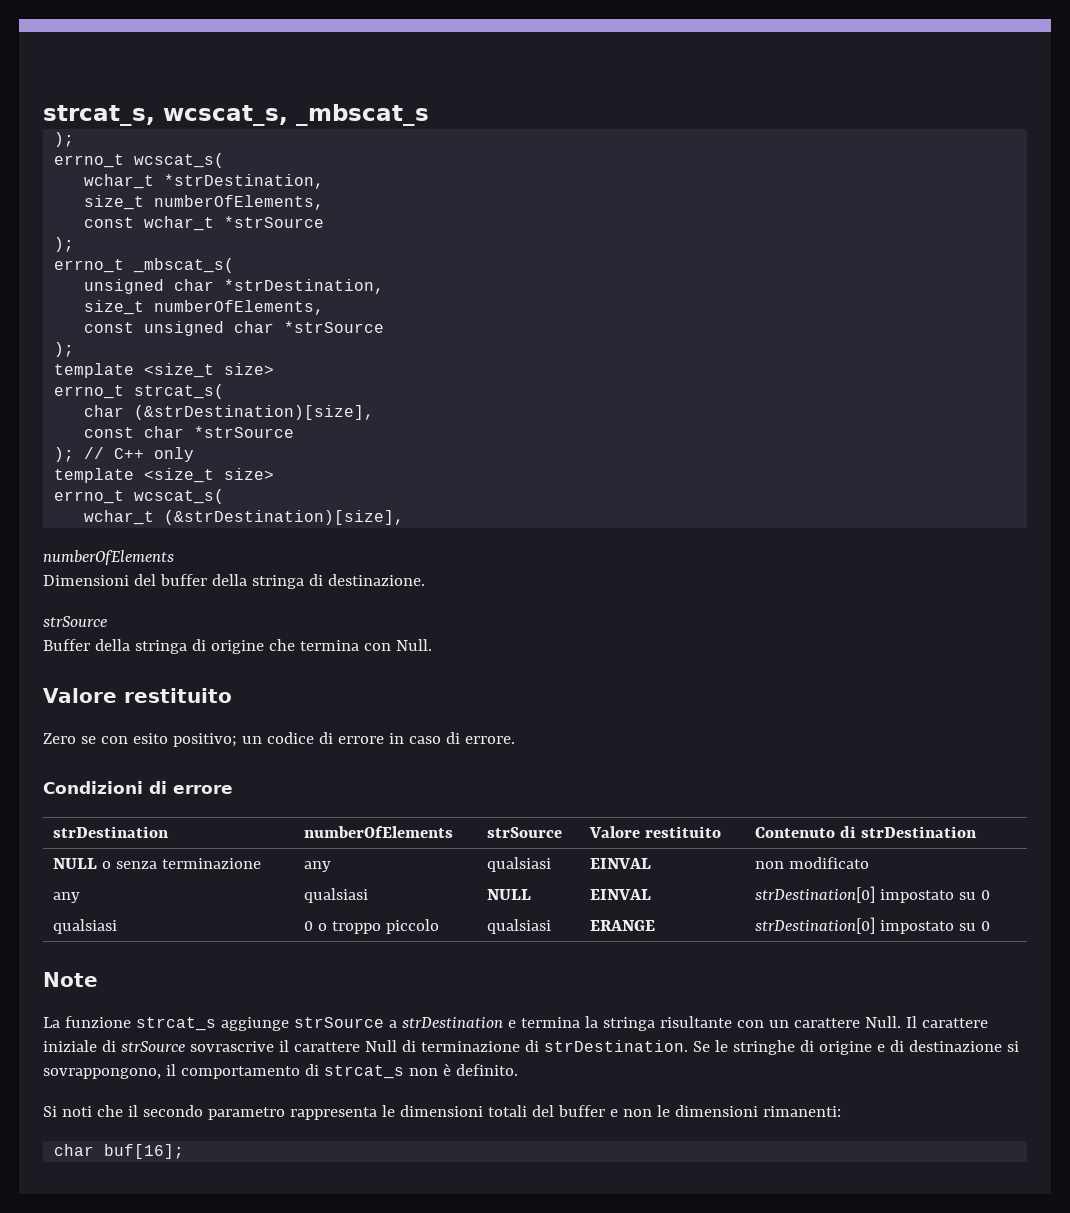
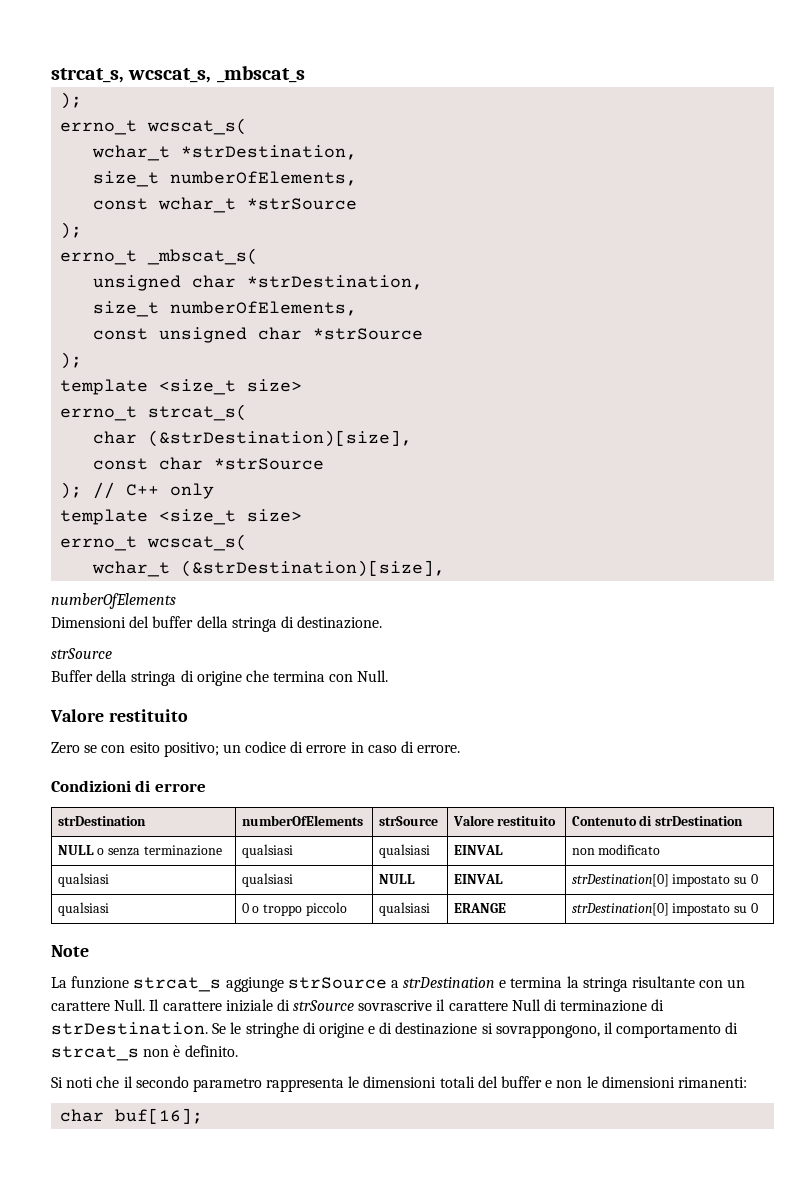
- NULL o senza terminazione | any | qualsiasi | EINVAL | non modificato
+ NULL o senza terminazione | qualsiasi | qualsiasi | EINVAL | non modificato
- any | qualsiasi | NULL | EINVAL | strDestination[0] impostato su 0
+ qualsiasi | qualsiasi | NULL | EINVAL | strDestination[0] impostato su 0

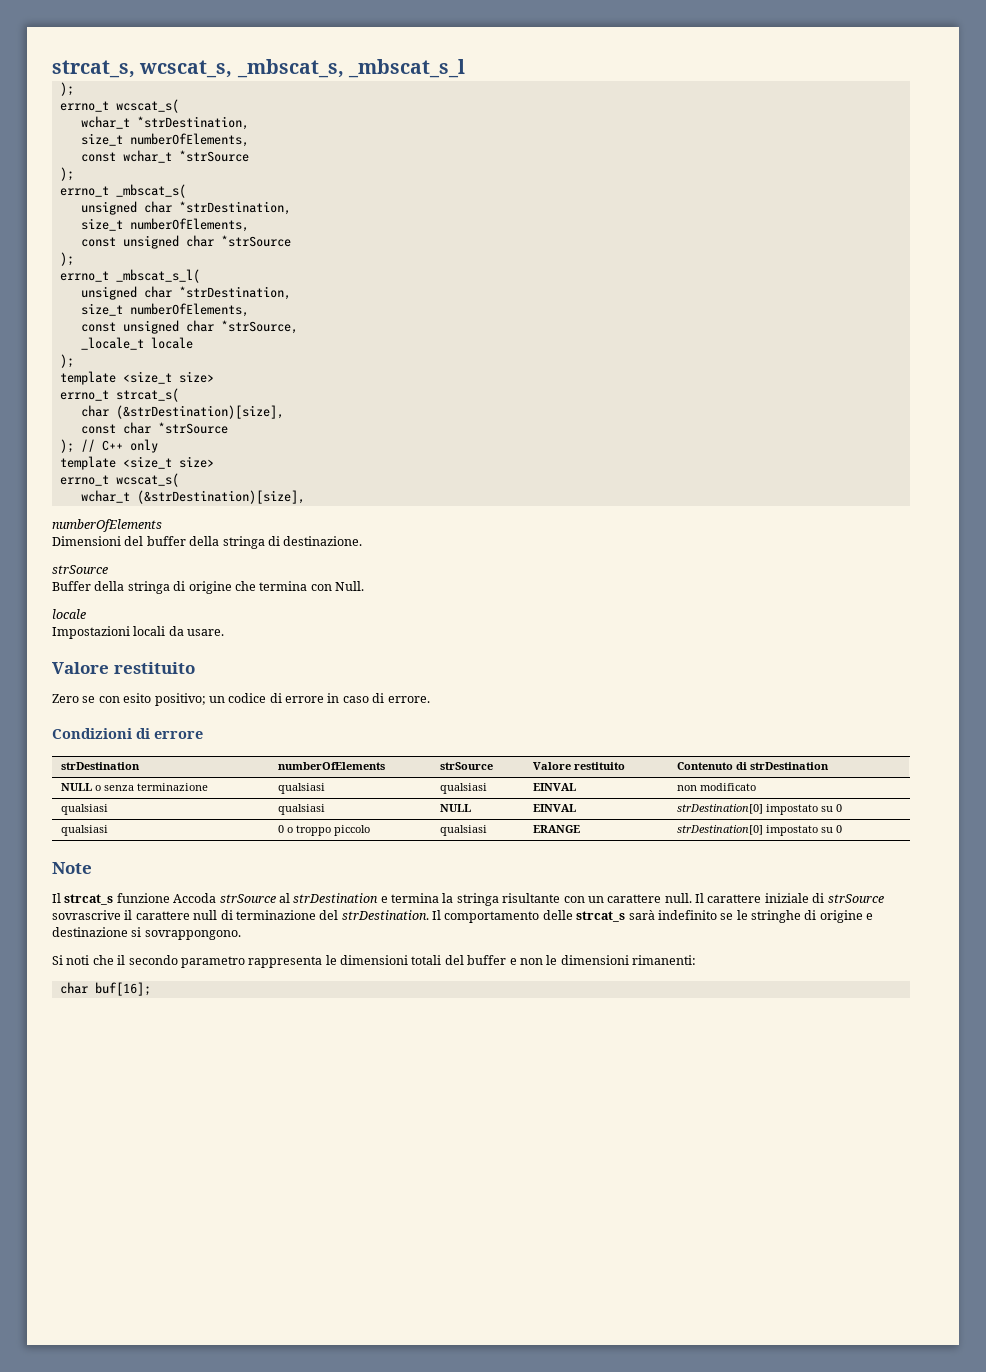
- strcat_s, wcscat_s, _mbscat_s
+ strcat_s, wcscat_s, _mbscat_s, _mbscat_s_l
+ errno_t _mbscat_s_l(
+ unsigned char *strDestination,
+ size_t numberOfElements,
+ const unsigned char *strSource,
+ _locale_t locale
+ );
  Buffer della stringa di origine che termina con Null.
+ locale
+ Impostazioni locali da usare.
- La funzione strcat_s aggiunge strSource a strDestination e termina la stringa risultante con un carattere Null.
+ Il strcat_s funzione Accoda strSource al strDestination e termina la stringa risultante con un carattere null.
- Il carattere iniziale di strSource sovrascrive il carattere Null di terminazione di strDestination. Se le stringhe di origine e di destinazione si sovrappongono, il comportamento di strcat_s non è definito.
+ Il carattere iniziale di strSource sovrascrive il carattere null di terminazione del strDestination. Il comportamento delle strcat_s sarà indefinito se le stringhe di origine e destinazione si sovrappongono.

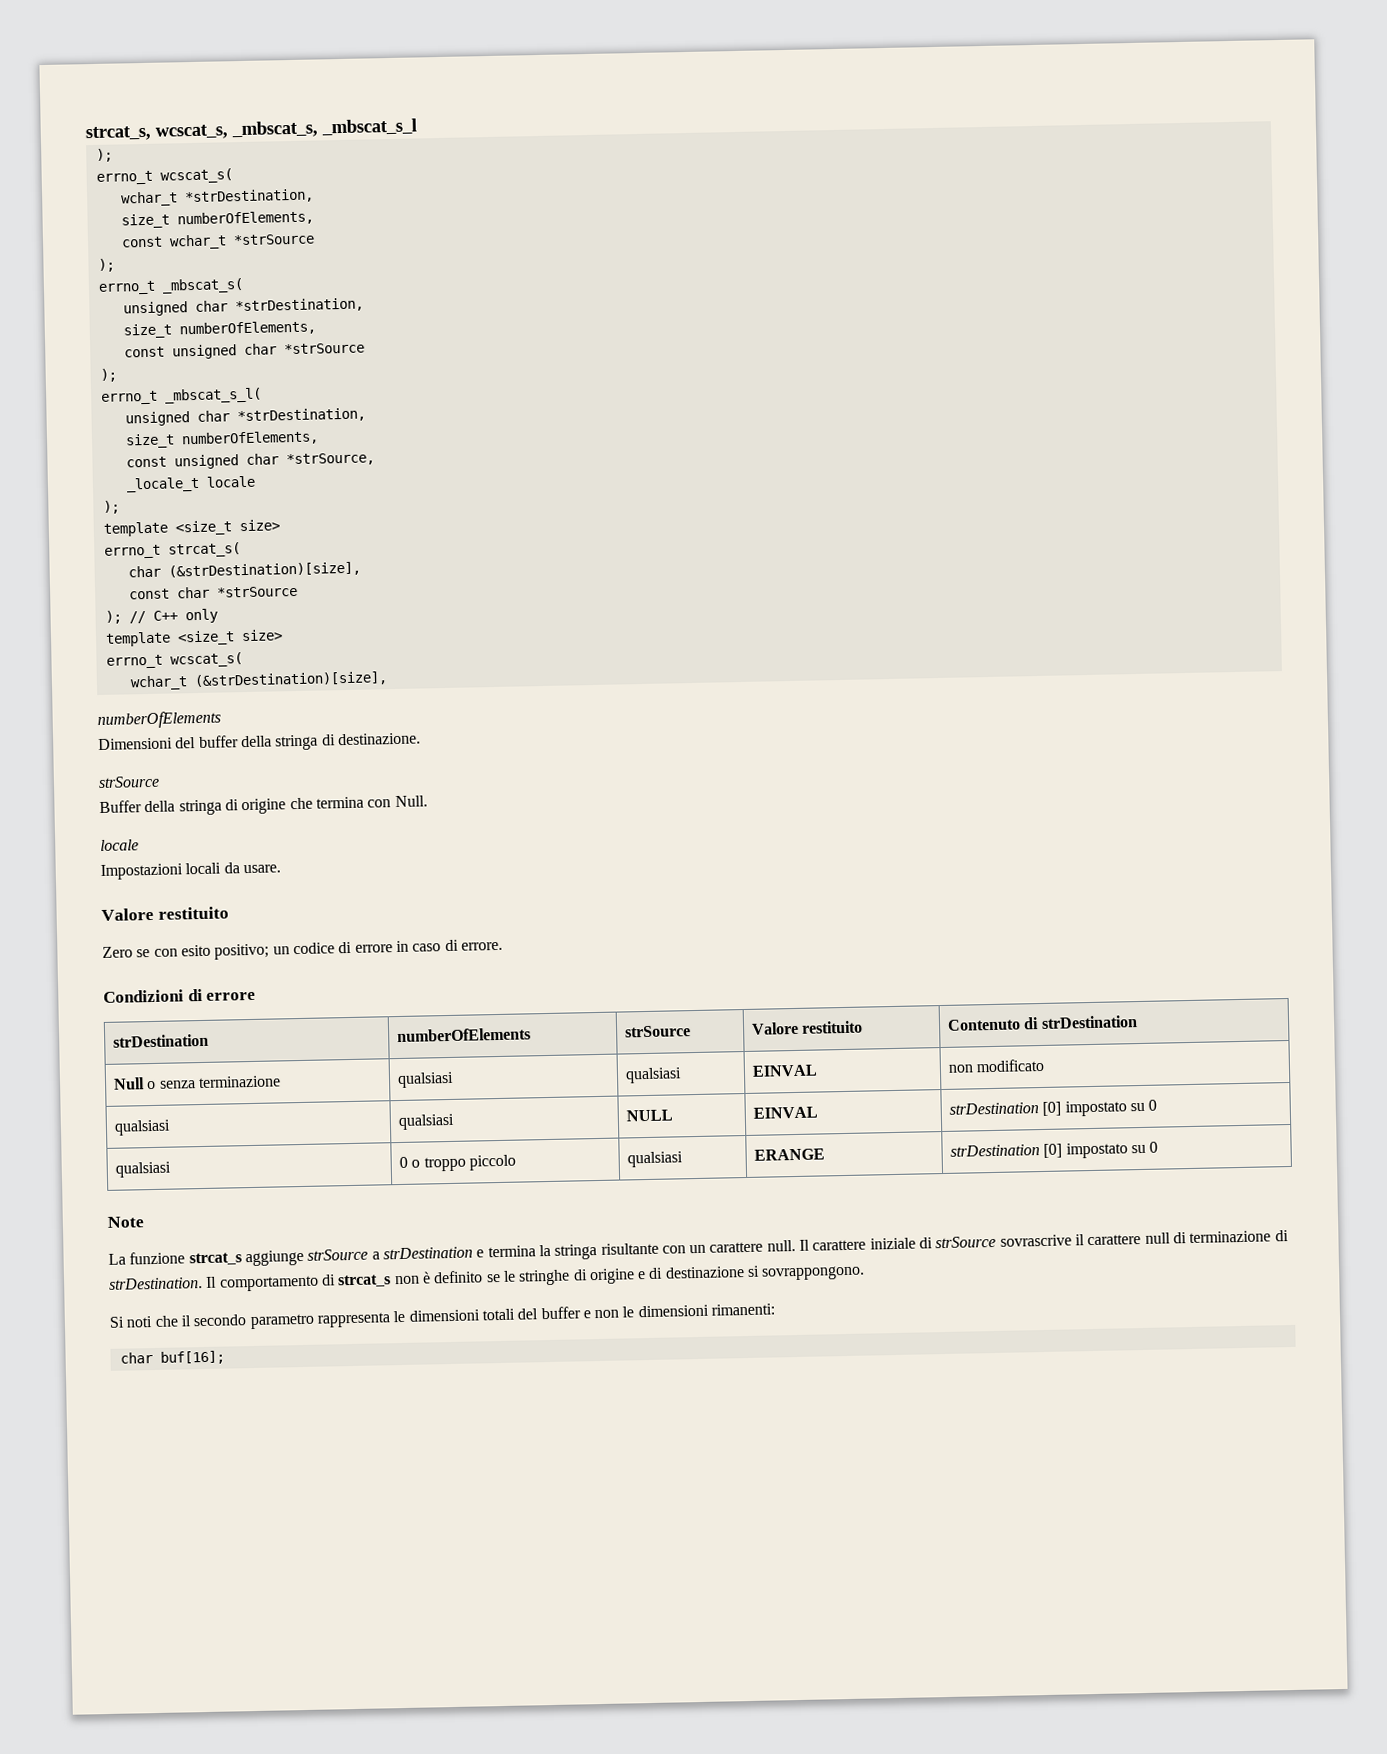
- NULL o senza terminazione | qualsiasi | qualsiasi | EINVAL | non modificato
+ Null o senza terminazione | qualsiasi | qualsiasi | EINVAL | non modificato
- qualsiasi | qualsiasi | NULL | EINVAL | strDestination[0] impostato su 0
+ qualsiasi | qualsiasi | NULL | EINVAL | strDestination [0] impostato su 0
- qualsiasi | 0 o troppo piccolo | qualsiasi | ERANGE | strDestination[0] impostato su 0
+ qualsiasi | 0 o troppo piccolo | qualsiasi | ERANGE | strDestination [0] impostato su 0
- Il strcat_s funzione Accoda strSource al strDestination e termina la stringa risultante con un carattere null.
+ La funzione strcat_s aggiunge strSource a strDestination e termina la stringa risultante con un carattere null.
- Il carattere iniziale di strSource sovrascrive il carattere null di terminazione del strDestination.
+ Il carattere iniziale di strSource sovrascrive il carattere null di terminazione di strDestination.
- Il comportamento delle strcat_s sarà indefinito se le stringhe di origine e destinazione si sovrappongono.
+ Il comportamento di strcat_s non è definito se le stringhe di origine e di destinazione si sovrappongono.

